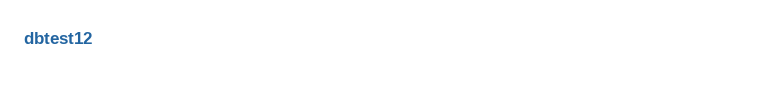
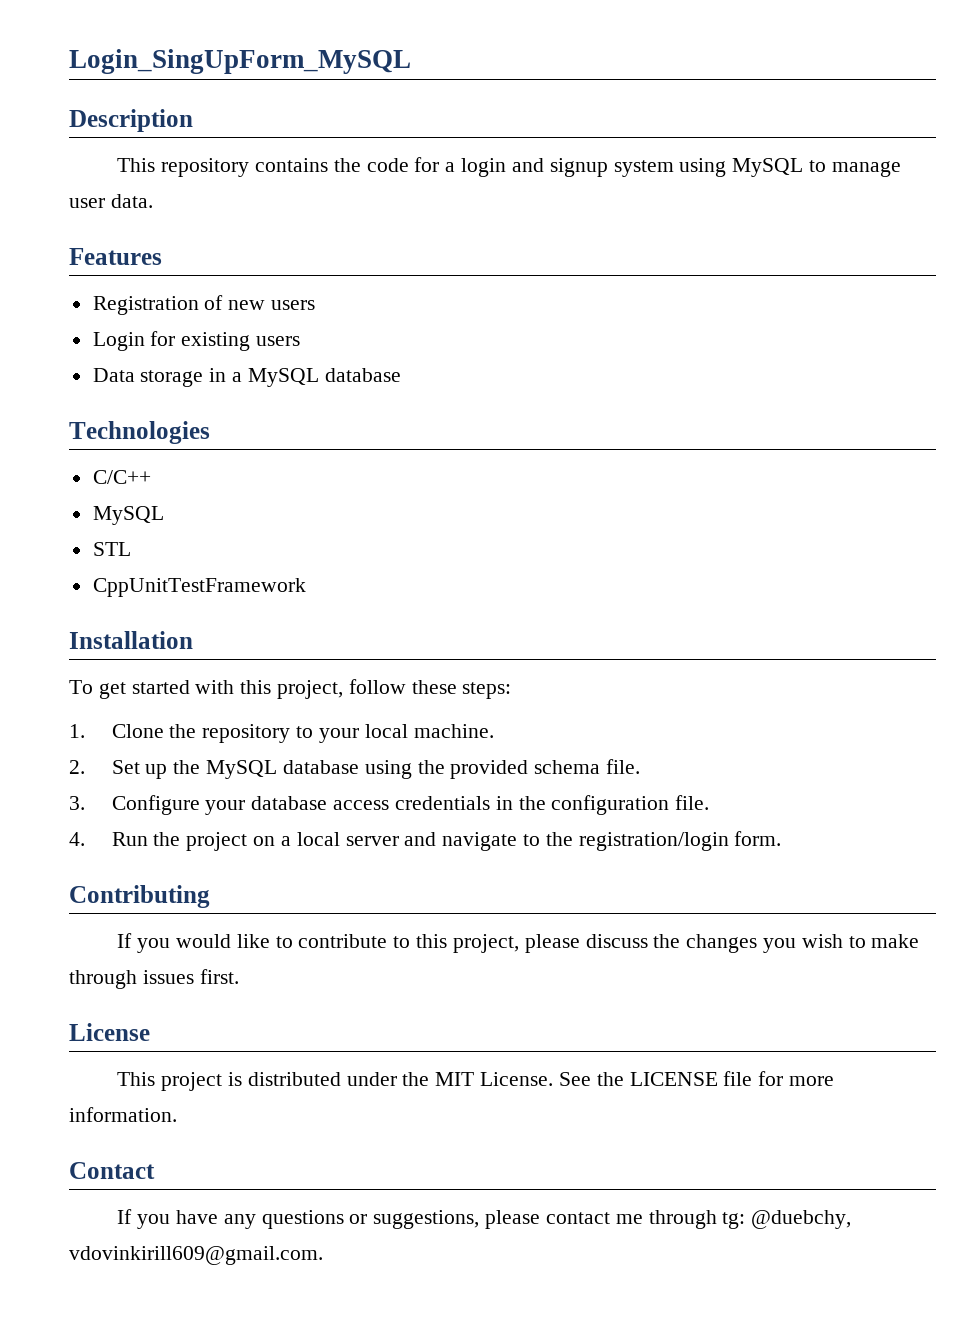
- dbtest12
+ Login_SingUpForm_MySQL
+ Description
+ This repository contains the code for a login and signup system using MySQL to manage user data.
+ Features
+ Registration of new users
+ Login for existing users
+ Data storage in a MySQL database
+ Technologies
+ C/C++
+ MySQL
+ STL
+ CppUnitTestFramework
+ Installation
+ To get started with this project, follow these steps:
+ 1. Clone the repository to your local machine.
+ 2. Set up the MySQL database using the provided schema file.
+ 3. Configure your database access credentials in the configuration file.
+ 4. Run the project on a local server and navigate to the registration/login form.
+ Contributing
+ If you would like to contribute to this project, please discuss the changes you wish to make through issues first.
+ License
+ This project is distributed under the MIT License. See the LICENSE file for more information.
+ Contact
+ If you have any questions or suggestions, please contact me through tg: @duebchy, vdovinkirill609@gmail.com.

